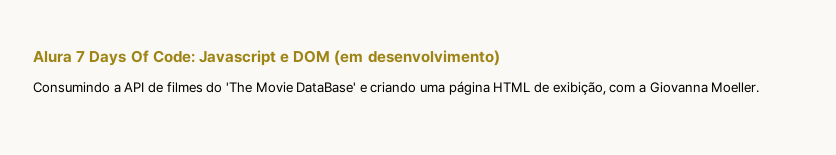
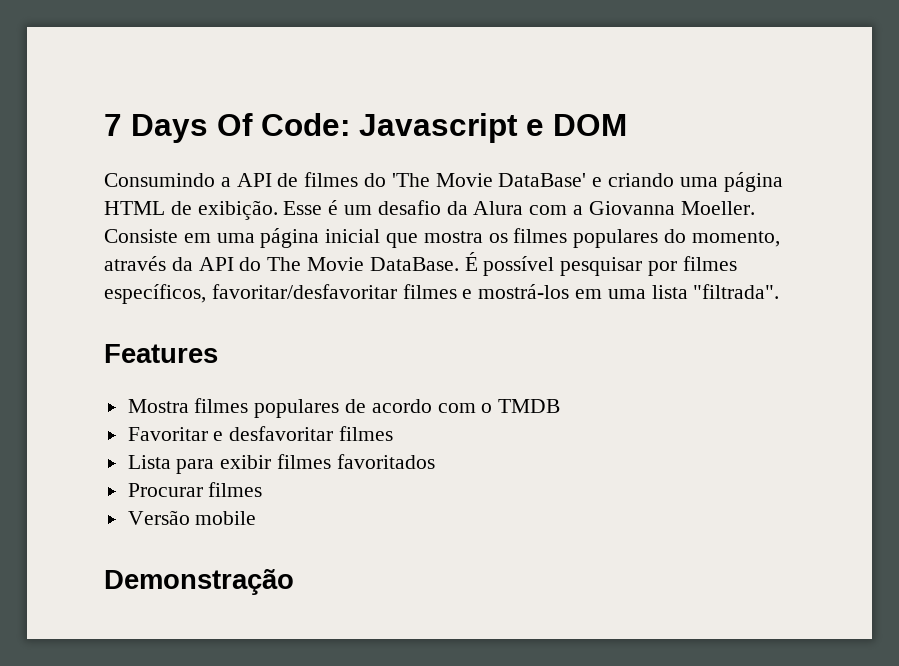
- Alura 7 Days Of Code: Javascript e DOM (em desenvolvimento)
+ 7 Days Of Code: Javascript e DOM
- Consumindo a API de filmes do 'The Movie DataBase' e criando uma página HTML de exibição, com a Giovanna Moeller.
+ Consumindo a API de filmes do 'The Movie DataBase' e criando uma página HTML de exibição. Esse é um desafio da Alura com a Giovanna Moeller. Consiste em uma página inicial que mostra os filmes populares do momento, através da API do The Movie DataBase. É possível pesquisar por filmes específicos, favoritar/desfavoritar filmes e mostrá-los em uma lista "filtrada".
+ Features
+ Mostra filmes populares de acordo com o TMDB
+ Favoritar e desfavoritar filmes
+ Lista para exibir filmes favoritados
+ Procurar filmes
+ Versão mobile
+ Demonstração

